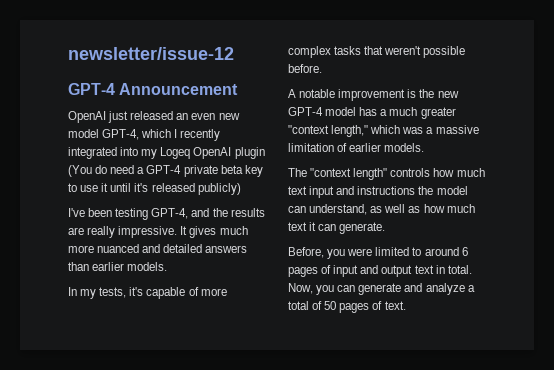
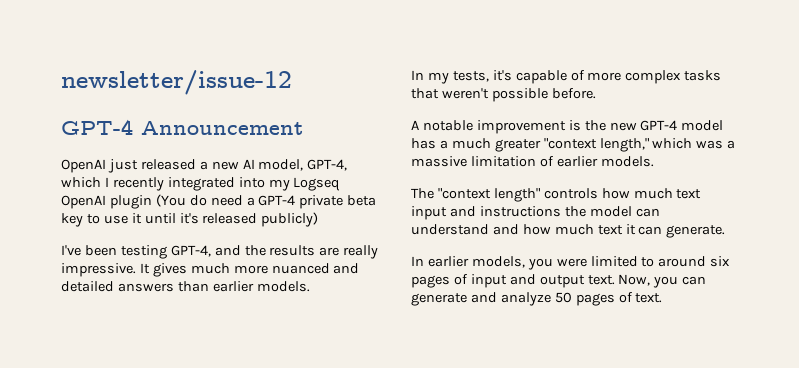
- OpenAI just released an even new model GPT-4, which I recently integrated into my Logeq OpenAI plugin (You do need a GPT-4 private beta key to use it until it's released publicly)
+ OpenAI just released a new AI model, GPT-4, which I recently integrated into my Logseq OpenAI plugin (You do need a GPT-4 private beta key to use it until it's released publicly)
- The "context length" controls how much text input and instructions the model can understand, as well as how much text it can generate.
+ The "context length" controls how much text input and instructions the model can understand and how much text it can generate.
- Before, you were limited to around 6 pages of input and output text in total.
+ In earlier models, you were limited to around six pages of input and output text.
- Now, you can generate and analyze a total of 50 pages of text.
+ Now, you can generate and analyze 50 pages of text.

